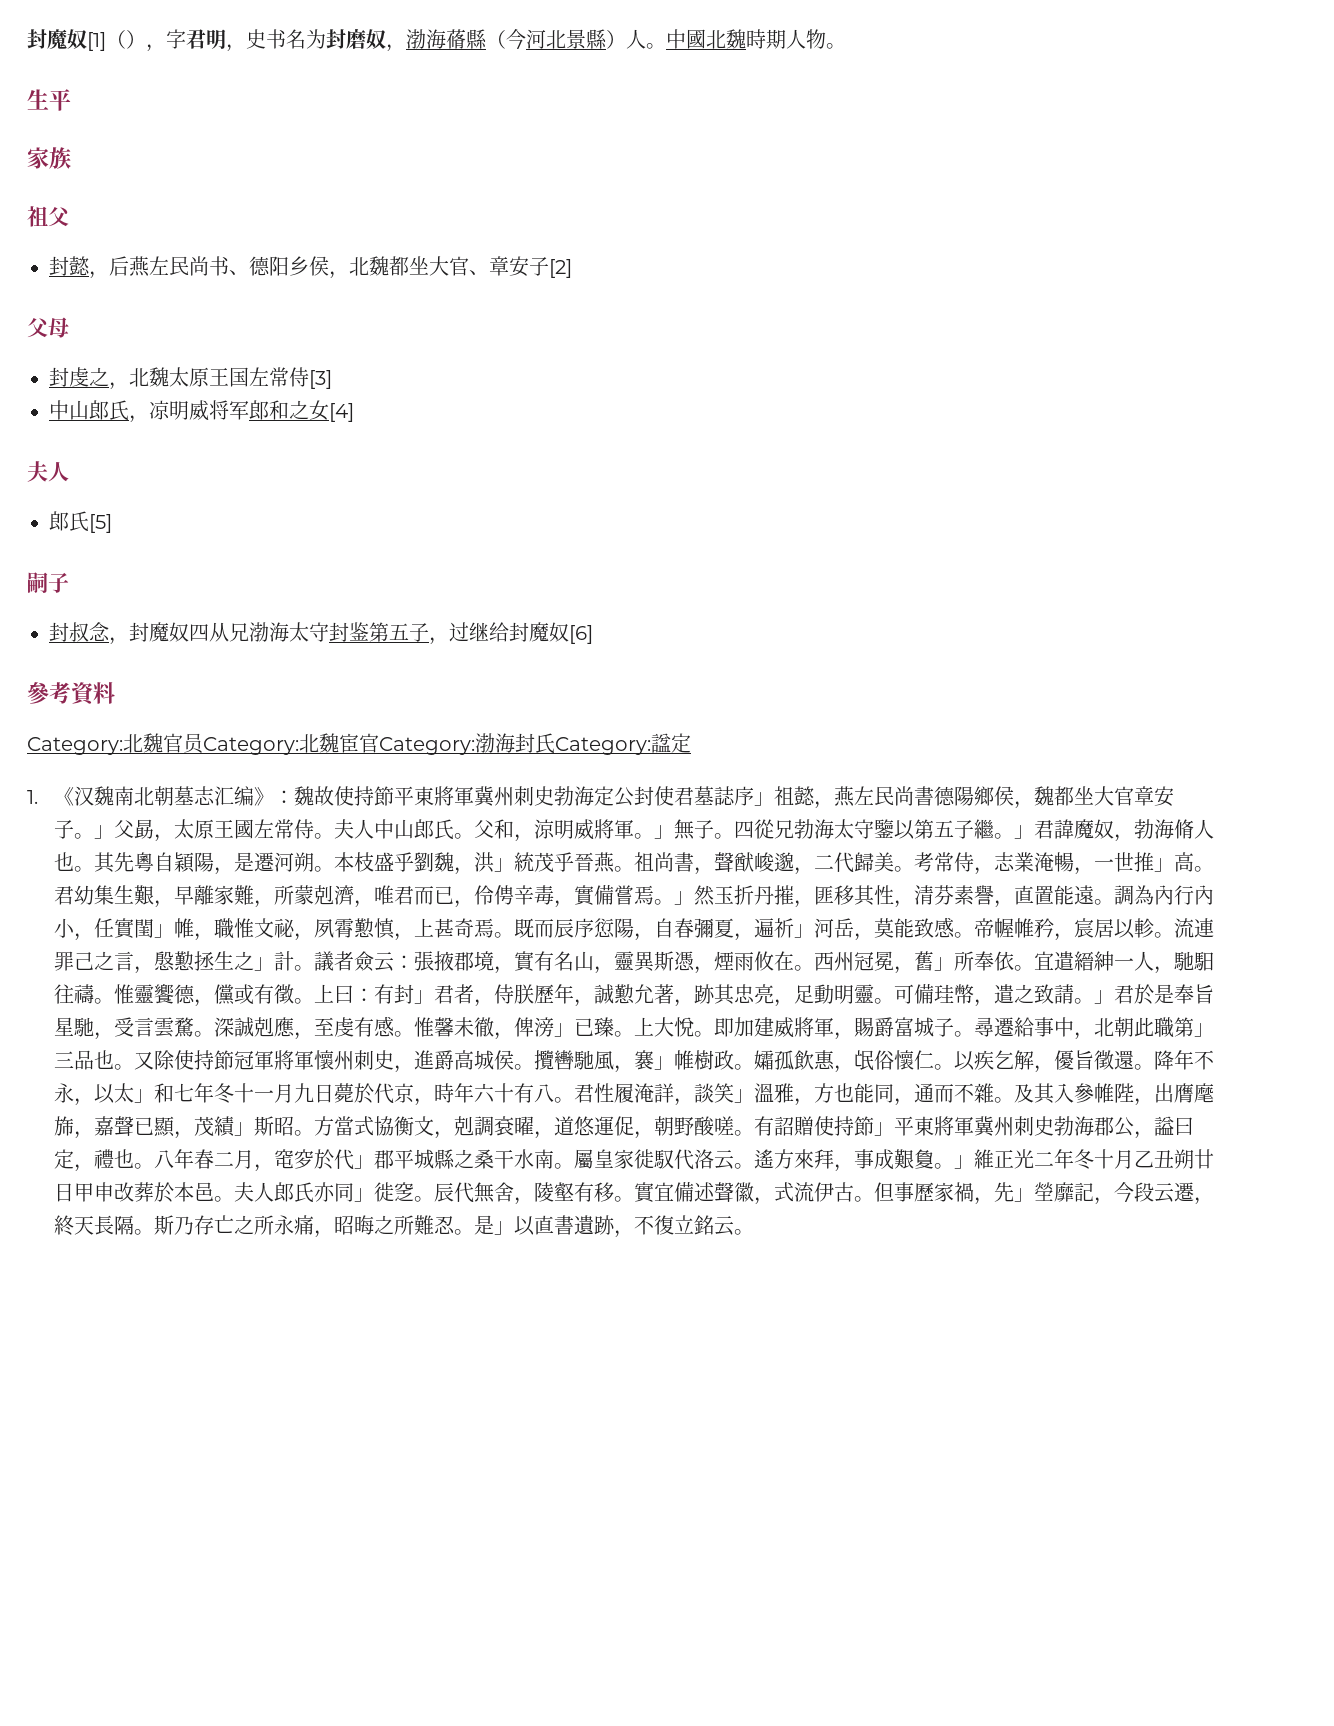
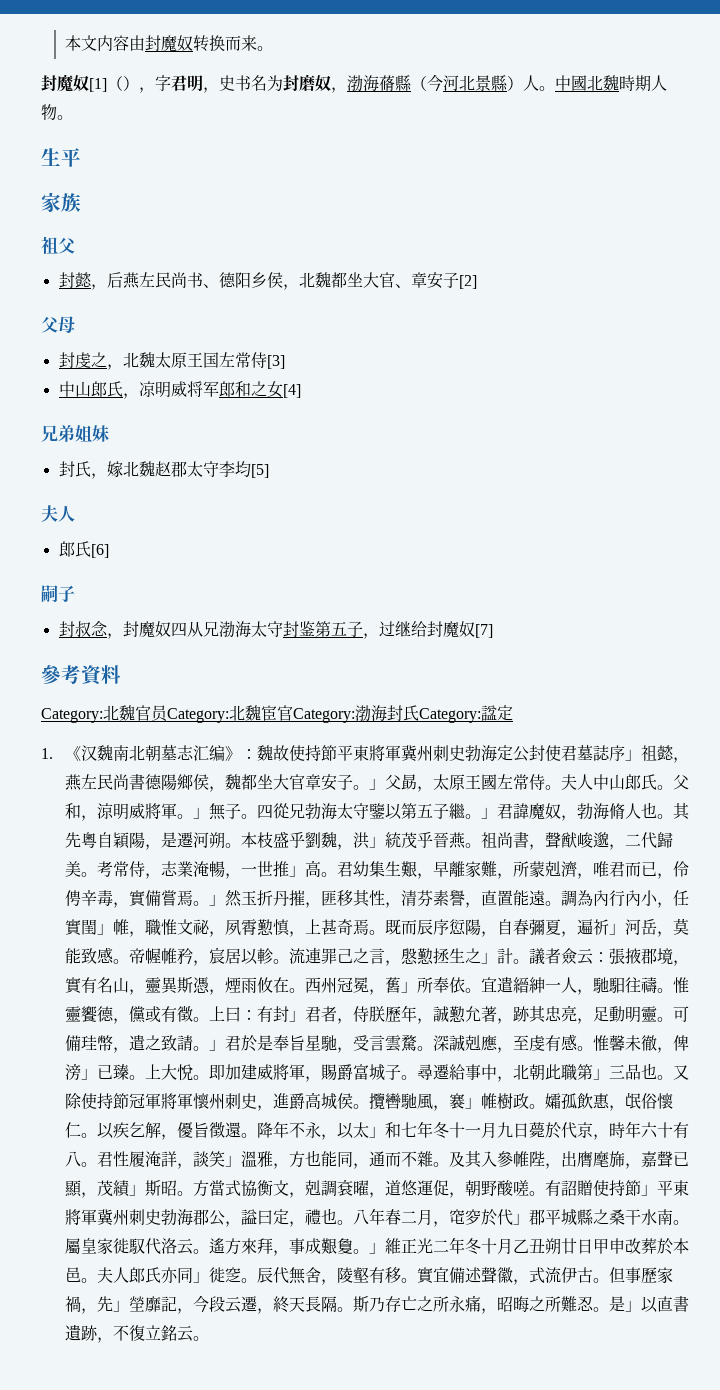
+ 本文内容由封魔奴转换而来。
+ 兄弟姐妹
+ 封氏，嫁北魏赵郡太守李均[5]
- 郎氏[5]
+ 郎氏[6]
- 封叔念，封魔奴四从兄渤海太守封鉴第五子，过继给封魔奴[6]
+ 封叔念，封魔奴四从兄渤海太守封鉴第五子，过继给封魔奴[7]

